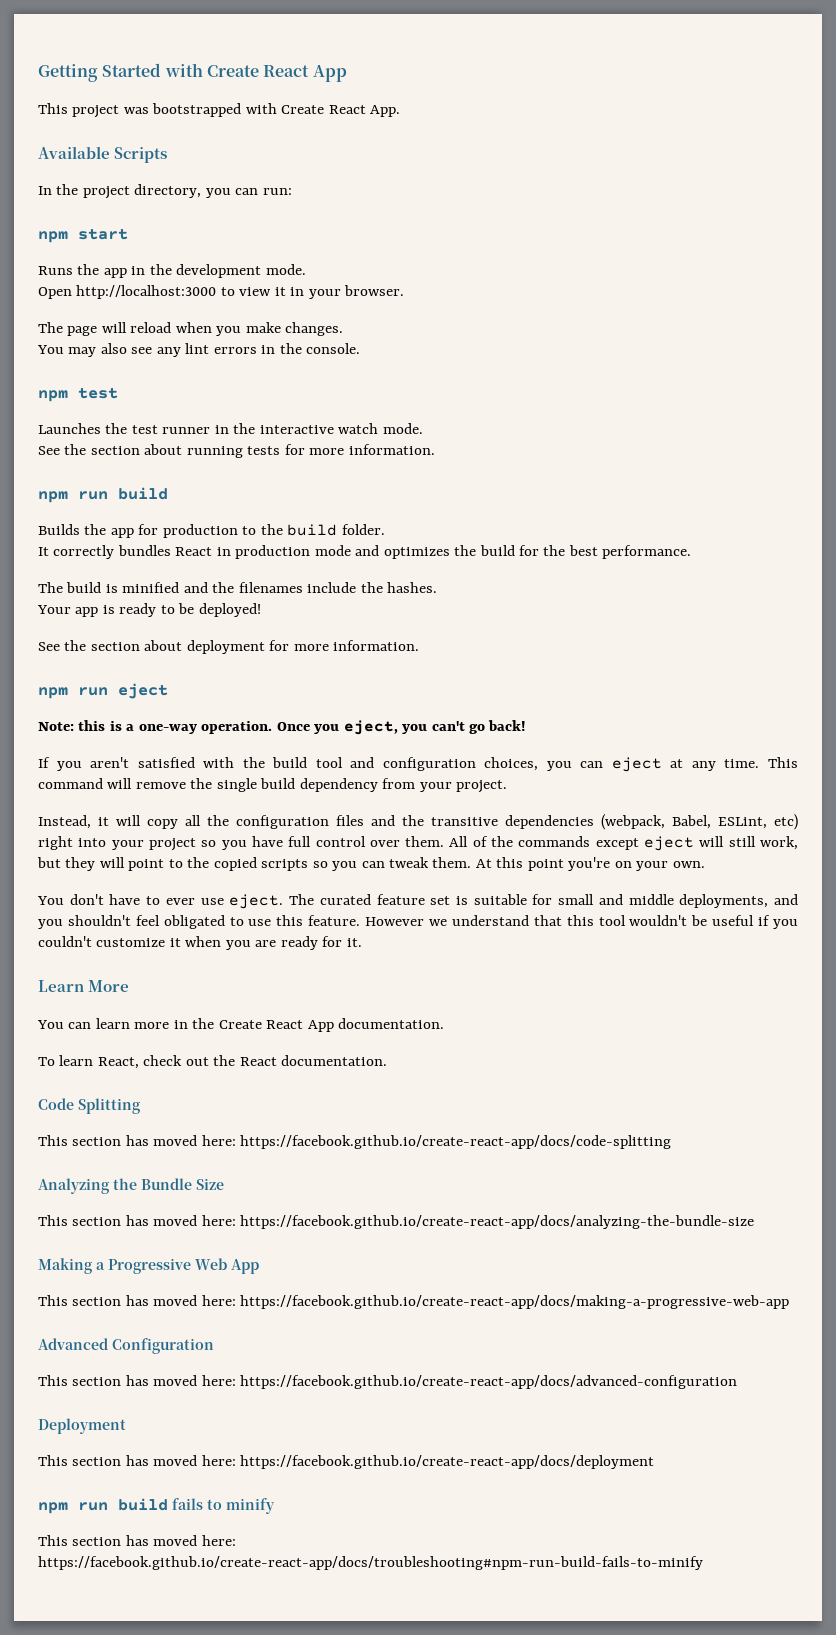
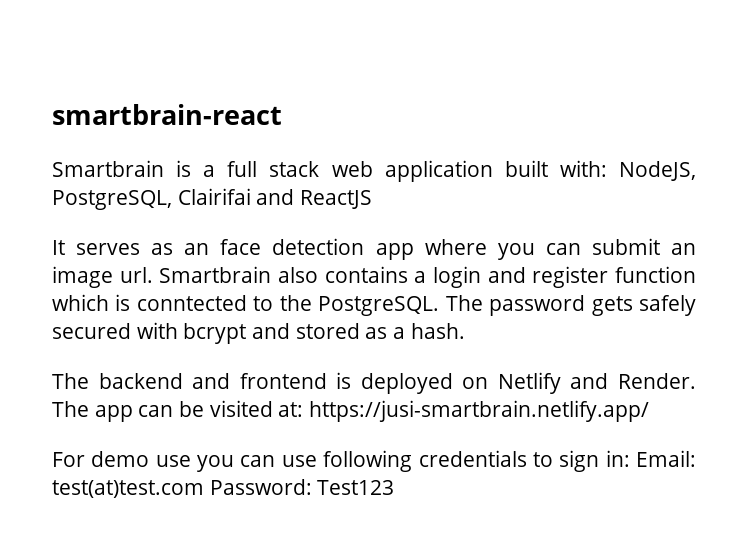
- Getting Started with Create React App
- This project was bootstrapped with Create React App.
- Available Scripts
- In the project directory, you can run:
- npm start
- Runs the app in the development mode.
- Open http://localhost:3000 to view it in your browser.
- The page will reload when you make changes.
- You may also see any lint errors in the console.
- npm test
- Launches the test runner in the interactive watch mode.
- See the section about running tests for more information.
- npm run build
- Builds the app for production to the build folder.
- It correctly bundles React in production mode and optimizes the build for the best performance.
- The build is minified and the filenames include the hashes.
- Your app is ready to be deployed!
- See the section about deployment for more information.
- npm run eject
- Note: this is a one-way operation. Once you eject, you can't go back!
- If you aren't satisfied with the build tool and configuration choices, you can eject at any time. This command will remove the single build dependency from your project.
- Instead, it will copy all the configuration files and the transitive dependencies (webpack, Babel, ESLint, etc) right into your project so you have full control over them. All of the commands except eject will still work, but they will point to the copied scripts so you can tweak them. At this point you're on your own.
- You don't have to ever use eject. The curated feature set is suitable for small and middle deployments, and you shouldn't feel obligated to use this feature. However we understand that this tool wouldn't be useful if you couldn't customize it when you are ready for it.
- Learn More
- You can learn more in the Create React App documentation.
- To learn React, check out the React documentation.
- Code Splitting
- This section has moved here: https://facebook.github.io/create-react-app/docs/code-splitting
- Analyzing the Bundle Size
- This section has moved here: https://facebook.github.io/create-react-app/docs/analyzing-the-bundle-size
- Making a Progressive Web App
- This section has moved here: https://facebook.github.io/create-react-app/docs/making-a-progressive-web-app
- Advanced Configuration
- This section has moved here: https://facebook.github.io/create-react-app/docs/advanced-configuration
- Deployment
- This section has moved here: https://facebook.github.io/create-react-app/docs/deployment
- npm run build fails to minify
- This section has moved here: https://facebook.github.io/create-react-app/docs/troubleshooting#npm-run-build-fails-to-minify
+ smartbrain-react
+ Smartbrain is a full stack web application built with: NodeJS, PostgreSQL, Clairifai and ReactJS
+ It serves as an face detection app where you can submit an image url. Smartbrain also contains a login and register function which is conntected to the PostgreSQL. The password gets safely secured with bcrypt and stored as a hash.
+ The backend and frontend is deployed on Netlify and Render. The app can be visited at: https://jusi-smartbrain.netlify.app/
+ For demo use you can use following credentials to sign in: Email: test(at)test.com Password: Test123

